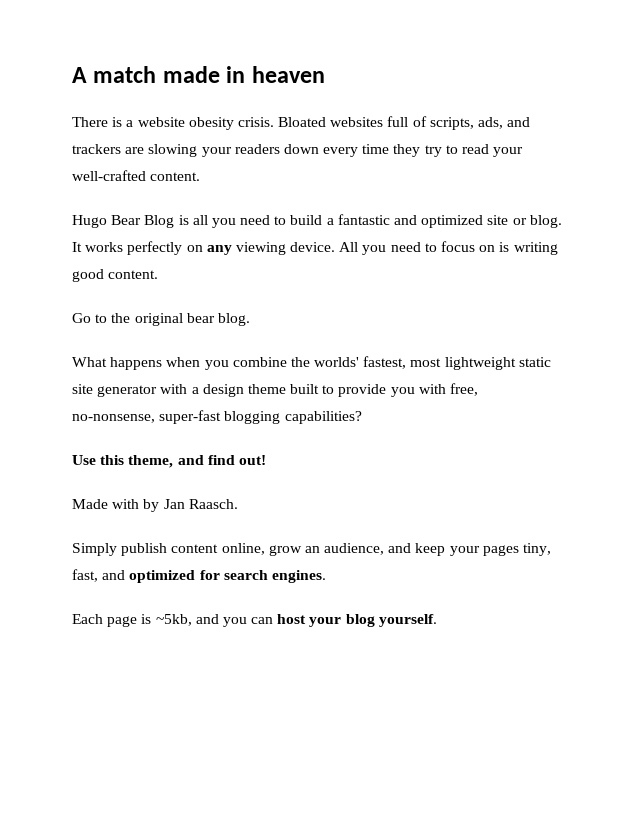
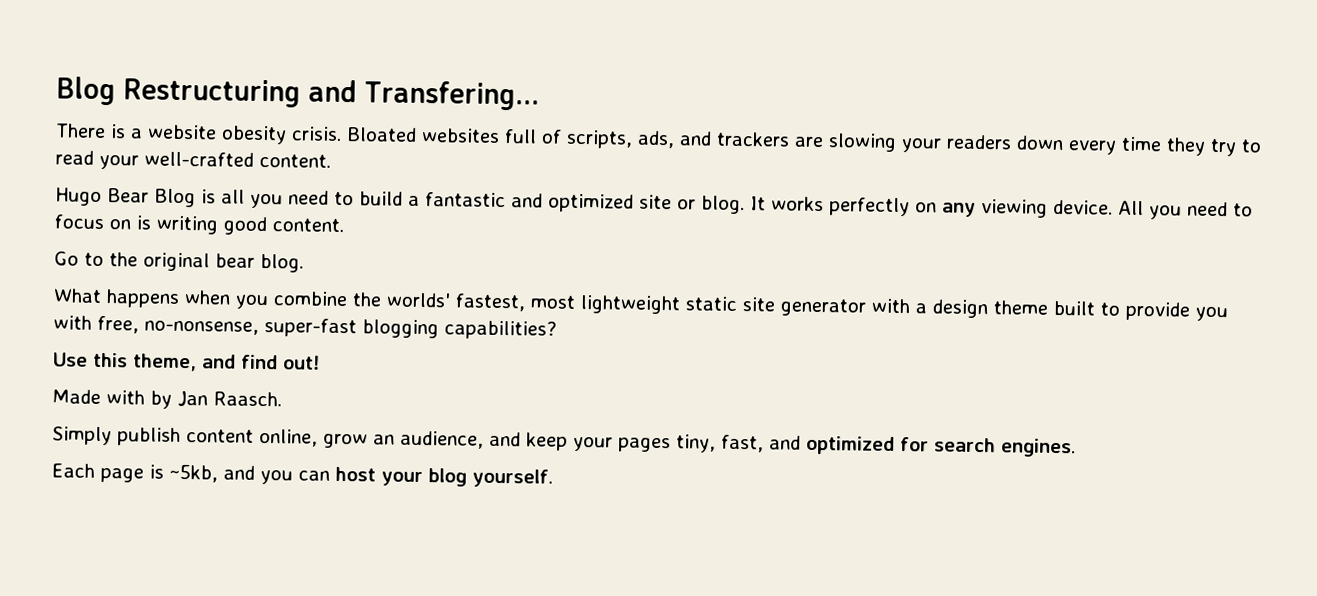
- A match made in heaven
+ Blog Restructuring and Transfering...

